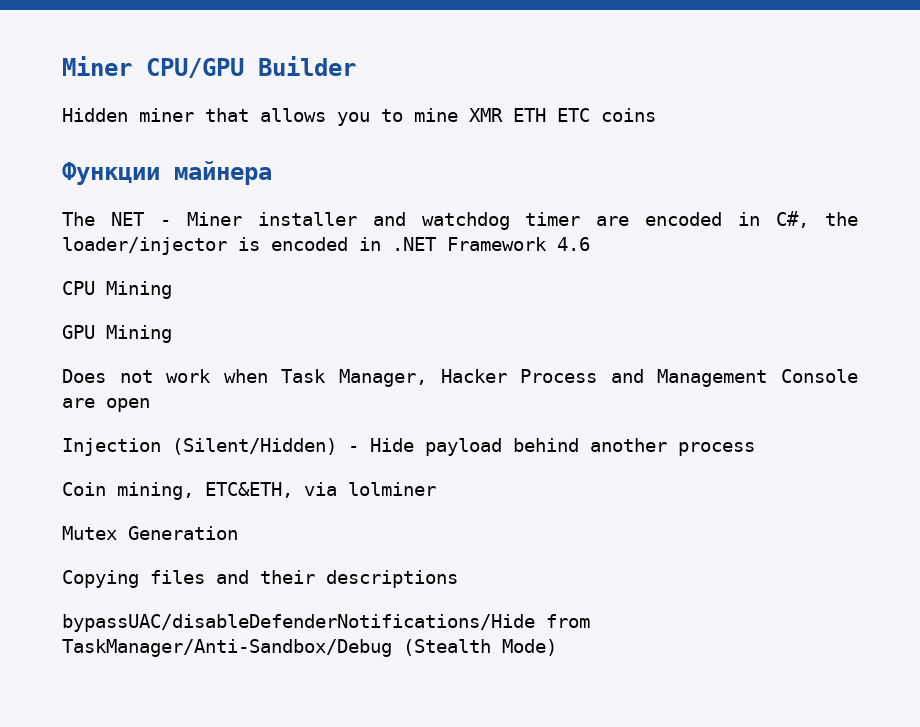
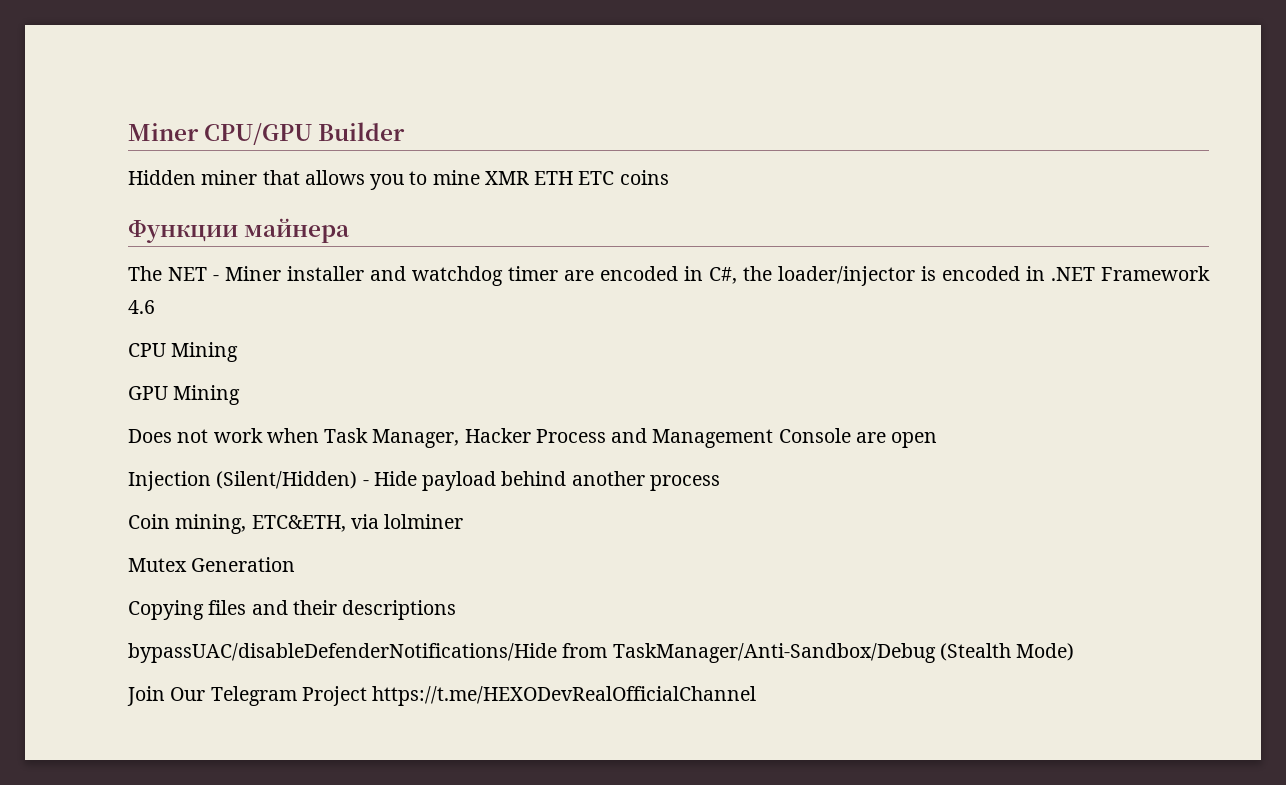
+ Join Our Telegram Project https://t.me/HEXODevRealOfficialChannel

